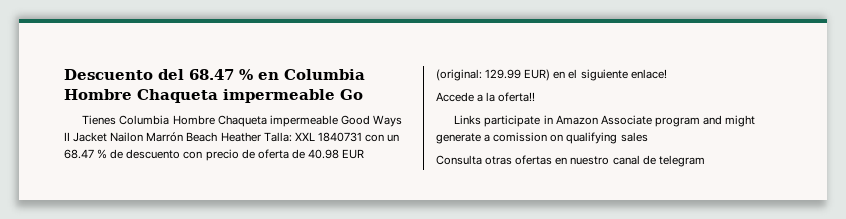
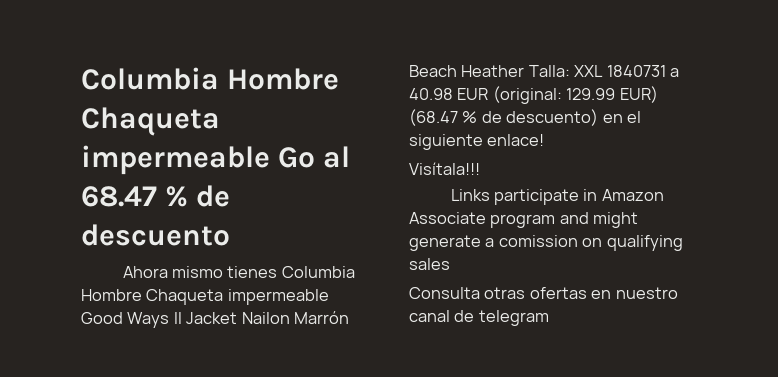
- Descuento del 68.47 % en Columbia Hombre Chaqueta impermeable Go
- Tienes Columbia Hombre Chaqueta impermeable Good Ways II Jacket Nailon Marrón Beach Heather Talla: XXL 1840731 con un 68.47 % de descuento con precio de oferta de 40.98 EUR (original: 129.99 EUR) en el siguiente enlace!
+ Columbia Hombre Chaqueta impermeable Go al 68.47 % de descuento
+ Ahora mismo tienes Columbia Hombre Chaqueta impermeable Good Ways II Jacket Nailon Marrón Beach Heather Talla: XXL 1840731 a 40.98 EUR (original: 129.99 EUR) (68.47 % de descuento) en el siguiente enlace!
- Accede a la oferta!!
+ Visítala!!!

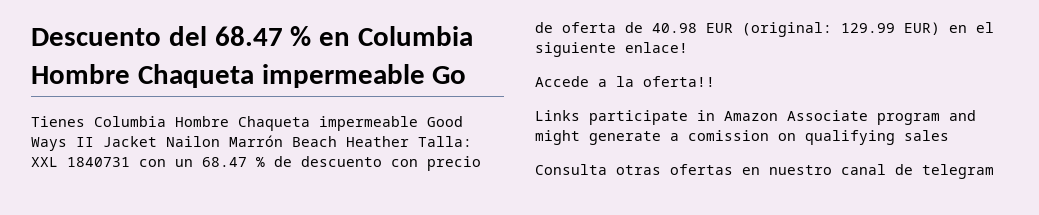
- Columbia Hombre Chaqueta impermeable Go al 68.47 % de descuento
- Ahora mismo tienes Columbia Hombre Chaqueta impermeable Good Ways II Jacket Nailon Marrón Beach Heather Talla: XXL 1840731 a 40.98 EUR (original: 129.99 EUR) (68.47 % de descuento) en el siguiente enlace!
+ Descuento del 68.47 % en Columbia Hombre Chaqueta impermeable Go
+ Tienes Columbia Hombre Chaqueta impermeable Good Ways II Jacket Nailon Marrón Beach Heather Talla: XXL 1840731 con un 68.47 % de descuento con precio de oferta de 40.98 EUR (original: 129.99 EUR) en el siguiente enlace!
- Visítala!!!
+ Accede a la oferta!!

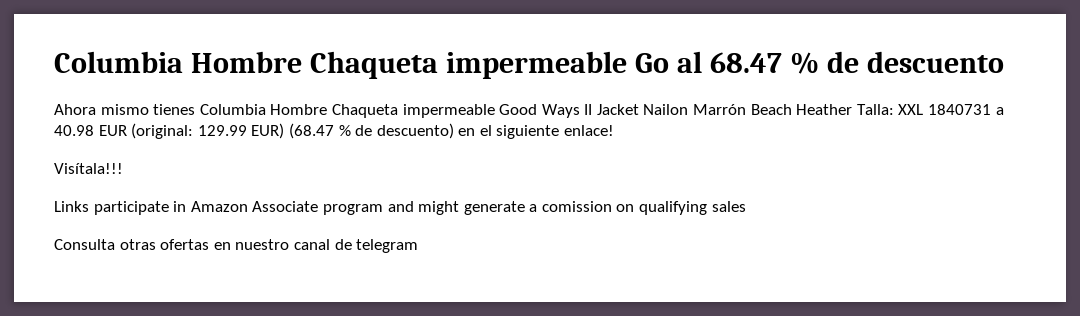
- Descuento del 68.47 % en Columbia Hombre Chaqueta impermeable Go
- Tienes Columbia Hombre Chaqueta impermeable Good Ways II Jacket Nailon Marrón Beach Heather Talla: XXL 1840731 con un 68.47 % de descuento con precio de oferta de 40.98 EUR (original: 129.99 EUR) en el siguiente enlace!
+ Columbia Hombre Chaqueta impermeable Go al 68.47 % de descuento
+ Ahora mismo tienes Columbia Hombre Chaqueta impermeable Good Ways II Jacket Nailon Marrón Beach Heather Talla: XXL 1840731 a 40.98 EUR (original: 129.99 EUR) (68.47 % de descuento) en el siguiente enlace!
- Accede a la oferta!!
+ Visítala!!!

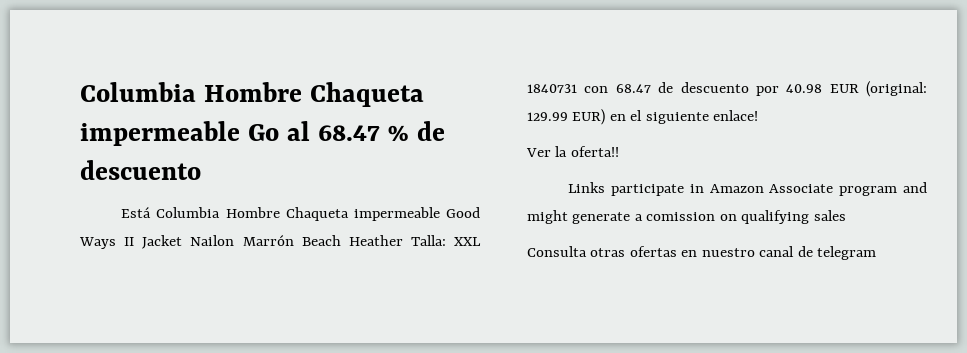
- Ahora mismo tienes Columbia Hombre Chaqueta impermeable Good Ways II Jacket Nailon Marrón Beach Heather Talla: XXL 1840731 a 40.98 EUR (original: 129.99 EUR) (68.47 % de descuento) en el siguiente enlace!
+ Está Columbia Hombre Chaqueta impermeable Good Ways II Jacket Nailon Marrón Beach Heather Talla: XXL 1840731 con 68.47 de descuento por 40.98 EUR (original: 129.99 EUR) en el siguiente enlace!
- Visítala!!!
+ Ver la oferta!!

